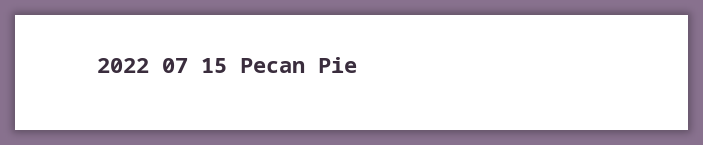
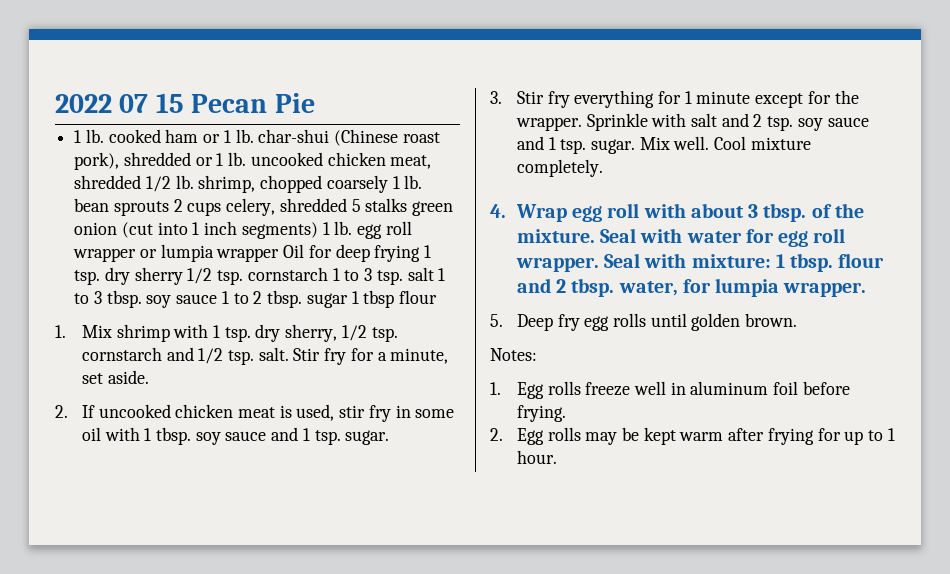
+ 1 lb. cooked ham or 1 lb. char-shui (Chinese roast pork), shredded or 1 lb. uncooked chicken meat, shredded 1/2 lb. shrimp, chopped coarsely 1 lb. bean sprouts 2 cups celery, shredded 5 stalks green onion (cut into 1 inch segments) 1 lb. egg roll wrapper or lumpia wrapper Oil for deep frying 1 tsp. dry sherry 1/2 tsp. cornstarch 1 to 3 tsp. salt 1 to 3 tbsp. soy sauce 1 to 2 tbsp. sugar 1 tbsp flour
+ 1. Mix shrimp with 1 tsp. dry sherry, 1/2 tsp. cornstarch and 1/2 tsp. salt. Stir fry for a minute, set aside.
+ 2. If uncooked chicken meat is used, stir fry in some oil with 1 tbsp. soy sauce and 1 tsp. sugar.
+ 3. Stir fry everything for 1 minute except for the wrapper. Sprinkle with salt and 2 tsp. soy sauce and 1 tsp. sugar. Mix well. Cool mixture completely.
+ 4. Wrap egg roll with about 3 tbsp. of the mixture. Seal with water for egg roll wrapper. Seal with mixture: 1 tbsp. flour and 2 tbsp. water, for lumpia wrapper.
+ 5. Deep fry egg rolls until golden brown.
+ Notes:
+ 1. Egg rolls freeze well in aluminum foil before frying.
+ 2. Egg rolls may be kept warm after frying for up to 1 hour.

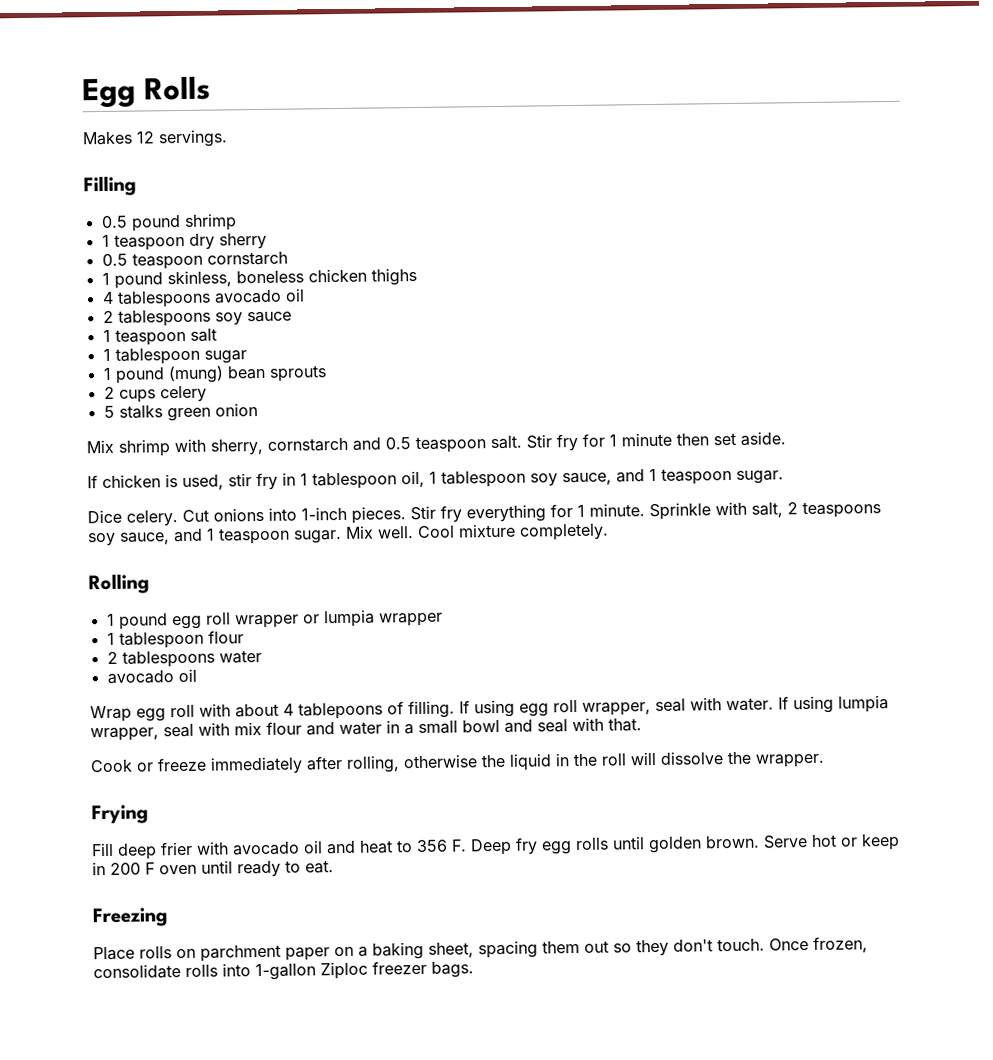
- 2022 07 15 Pecan Pie
- 1 lb. cooked ham or 1 lb. char-shui (Chinese roast pork), shredded or 1 lb. uncooked chicken meat, shredded 1/2 lb. shrimp, chopped coarsely 1 lb. bean sprouts 2 cups celery, shredded 5 stalks green onion (cut into 1 inch segments) 1 lb. egg roll wrapper or lumpia wrapper Oil for deep frying 1 tsp. dry sherry 1/2 tsp. cornstarch 1 to 3 tsp. salt 1 to 3 tbsp. soy sauce 1 to 2 tbsp. sugar 1 tbsp flour
- 1. Mix shrimp with 1 tsp. dry sherry, 1/2 tsp. cornstarch and 1/2 tsp. salt.
+ Egg Rolls
+ Makes 12 servings.
+ Filling
+ 0.5 pound shrimp
+ 1 teaspoon dry sherry
+ 0.5 teaspoon cornstarch
+ 1 pound skinless, boneless chicken thighs
+ 4 tablespoons avocado oil
+ 2 tablespoons soy sauce
+ 1 teaspoon salt
+ 1 tablespoon sugar
+ 1 pound (mung) bean sprouts
+ 2 cups celery
+ 5 stalks green onion
+ Mix shrimp with sherry, cornstarch and 0.5 teaspoon salt.
- Stir fry for a minute, set aside.
+ Stir fry for 1 minute then set aside.
- 2. If uncooked chicken meat is used, stir fry in some oil with 1 tbsp. soy sauce and 1 tsp. sugar.
+ If chicken is used, stir fry in 1 tablespoon oil, 1 tablespoon soy sauce, and 1 teaspoon sugar.
- 3. Stir fry everything for 1 minute except for the wrapper. Sprinkle with salt and 2 tsp. soy sauce and 1 tsp. sugar.
+ Dice celery. Cut onions into 1-inch pieces. Stir fry everything for 1 minute. Sprinkle with salt, 2 teaspoons soy sauce, and 1 teaspoon sugar.
- 4. Wrap egg roll with about 3 tbsp. of the mixture. Seal with water for egg roll wrapper. Seal with mixture: 1 tbsp. flour and 2 tbsp. water, for lumpia wrapper.
- 5. Deep fry egg rolls until golden brown.
- Notes:
- 1. Egg rolls freeze well in aluminum foil before frying.
- 2. Egg rolls may be kept warm after frying for up to 1 hour.
+ Rolling
+ 1 pound egg roll wrapper or lumpia wrapper
+ 1 tablespoon flour
+ 2 tablespoons water
+ avocado oil
+ Wrap egg roll with about 4 tablepoons of filling. If using egg roll wrapper, seal with water. If using lumpia wrapper, seal with mix flour and water in a small bowl and seal with that.
+ Cook or freeze immediately after rolling, otherwise the liquid in the roll will dissolve the wrapper.
+ Frying
+ Fill deep frier with avocado oil and heat to 356 F. Deep fry egg rolls until golden brown. Serve hot or keep in 200 F oven until ready to eat.
+ Freezing
+ Place rolls on parchment paper on a baking sheet, spacing them out so they don't touch. Once frozen, consolidate rolls into 1-gallon Ziploc freezer bags.

